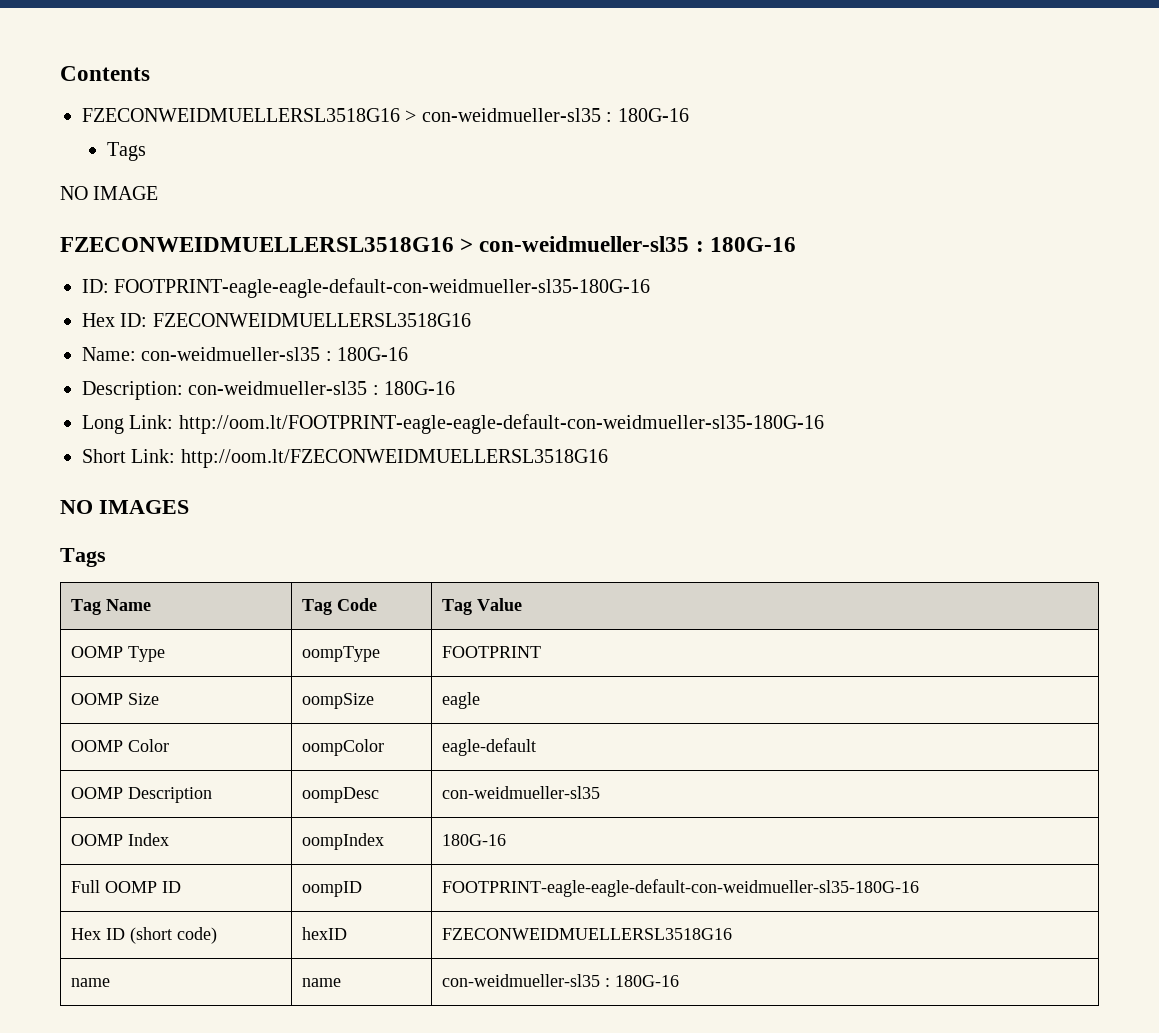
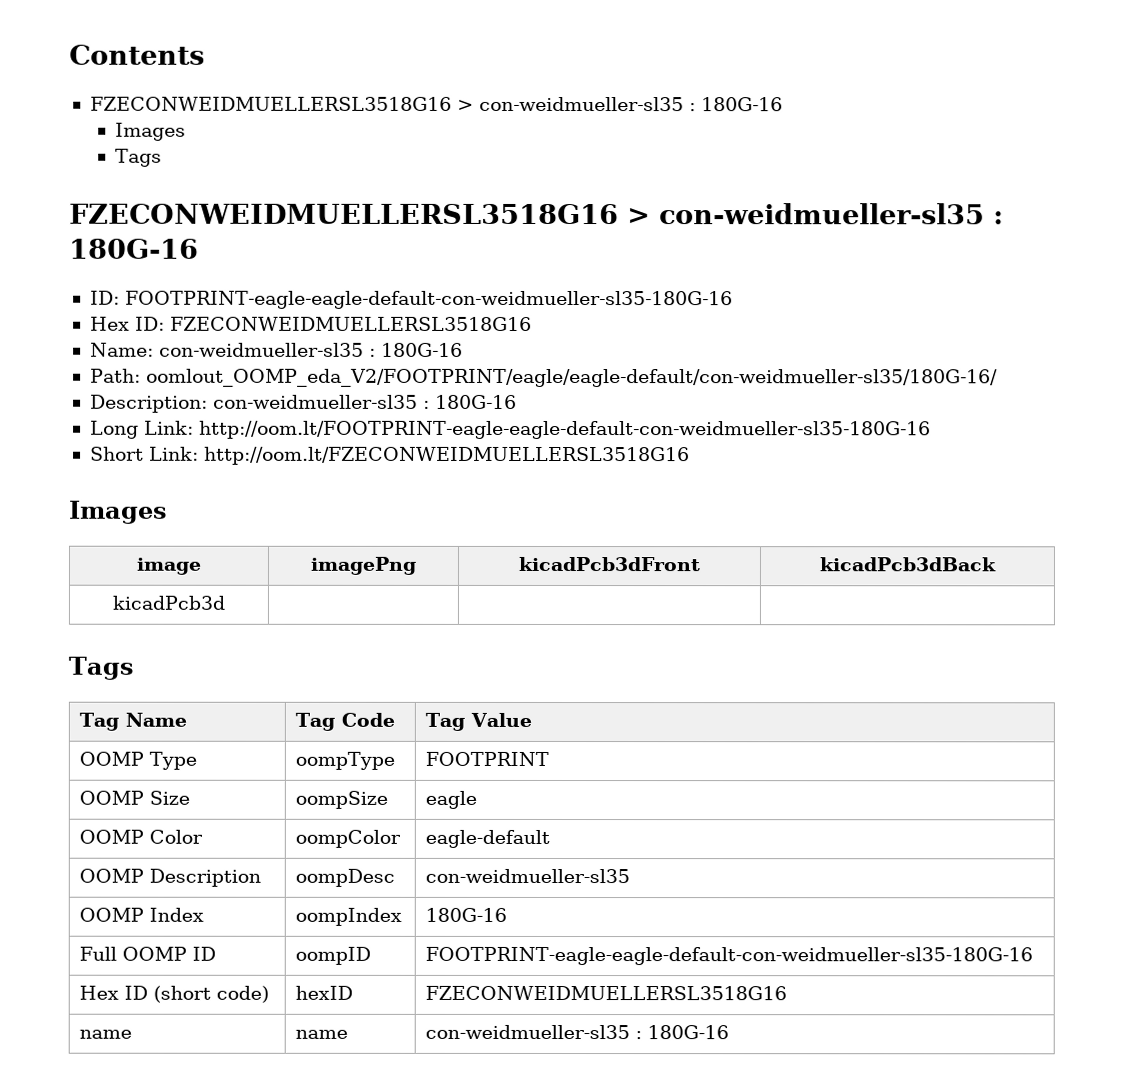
  Contents
  FZECONWEIDMUELLERSL3518G16 > con-weidmueller-sl35 : 180G-16
+ Images
  Tags
- NO IMAGE
+ Path: oomlout_OOMP_eda_V2/FOOTPRINT/eagle/eagle-default/con-weidmueller-sl35/180G-16/
  Short Link: http://oom.lt/FZECONWEIDMUELLERSL3518G16
- NO IMAGES
+ Images
+ image | imagePng | kicadPcb3dFront | kicadPcb3dBack
+ kicadPcb3d | | |

